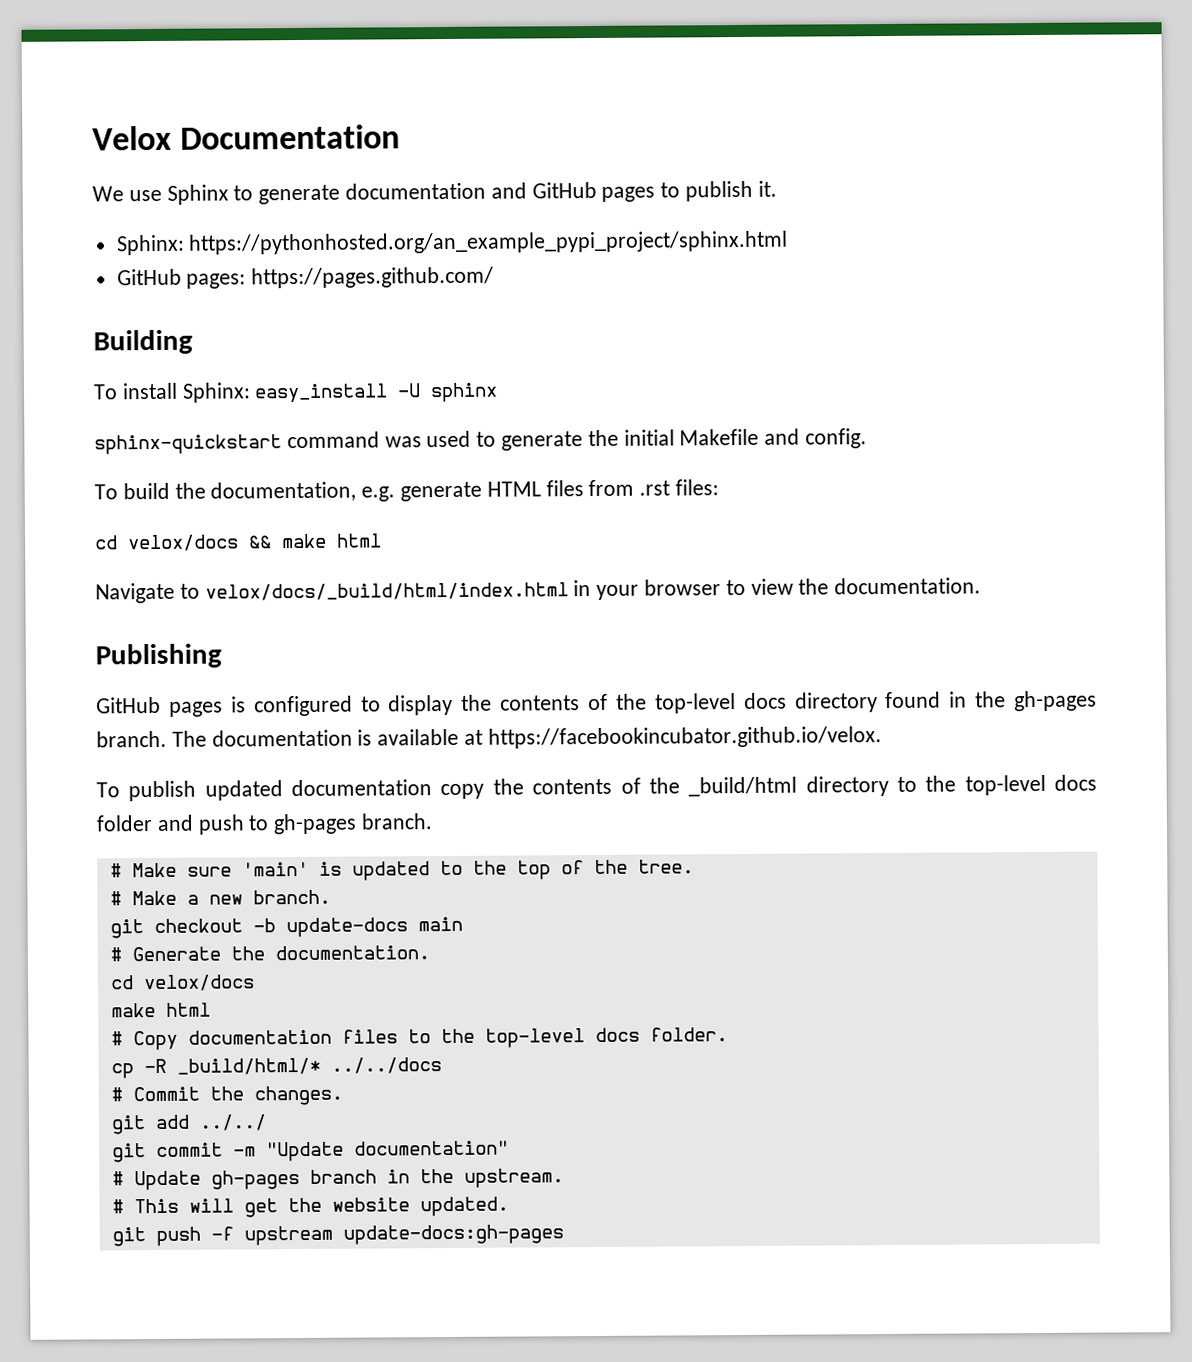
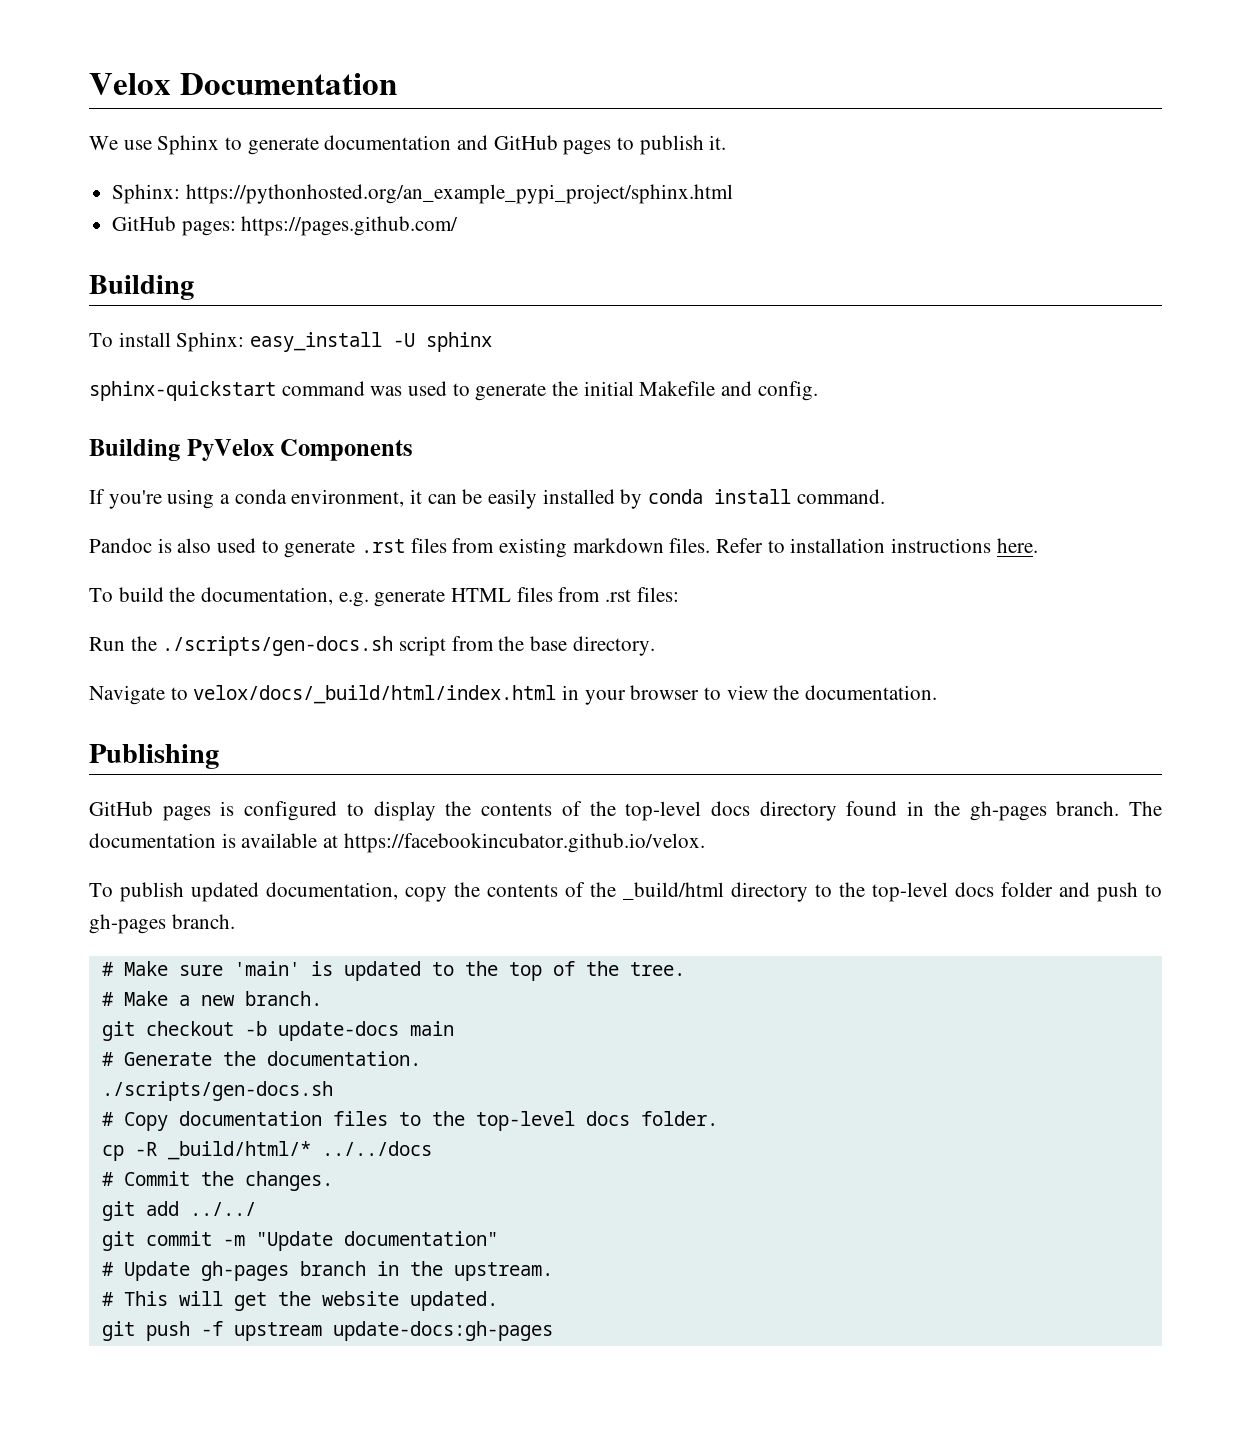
+ Building PyVelox Components
+ If you're using a conda environment, it can be easily installed by conda install command.
+ Pandoc is also used to generate .rst files from existing markdown files. Refer to installation instructions here.
- cd velox/docs && make html
+ Run the ./scripts/gen-docs.sh script from the base directory.
- To publish updated documentation copy the contents of the _build/html directory to the top-level docs folder and push to gh-pages branch.
+ To publish updated documentation, copy the contents of the _build/html directory to the top-level docs folder and push to gh-pages branch.
  # Generate the documentation.
- cd velox/docs
- make html
+ ./scripts/gen-docs.sh

